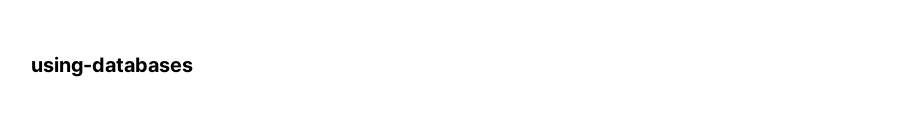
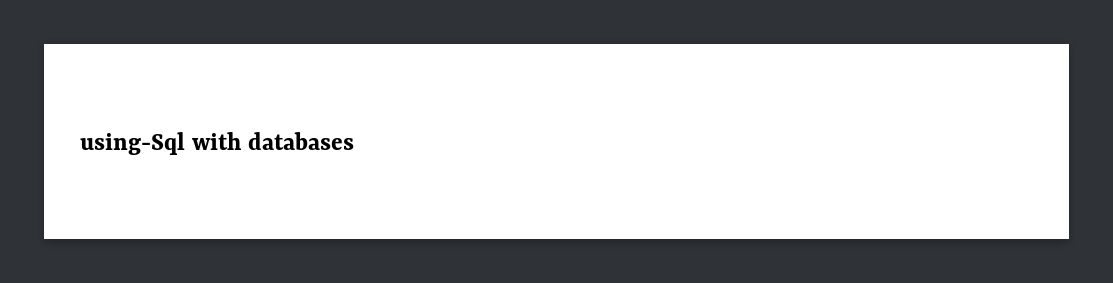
- using-databases
+ using-Sql with databases

